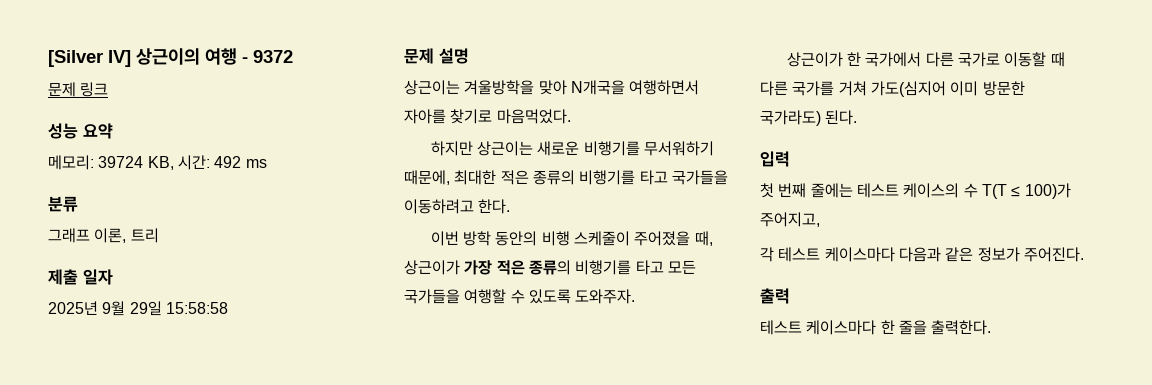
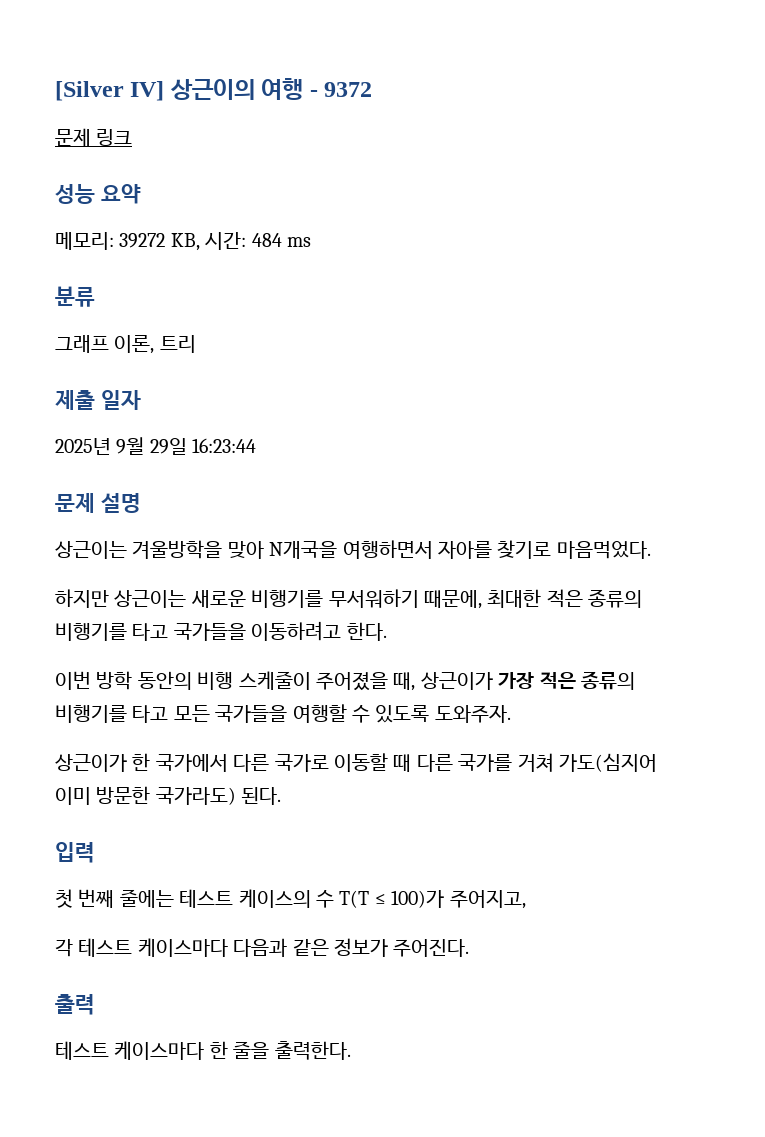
- 메모리: 39724 KB, 시간: 492 ms
+ 메모리: 39272 KB, 시간: 484 ms
- 2025년 9월 29일 15:58:58
+ 2025년 9월 29일 16:23:44

